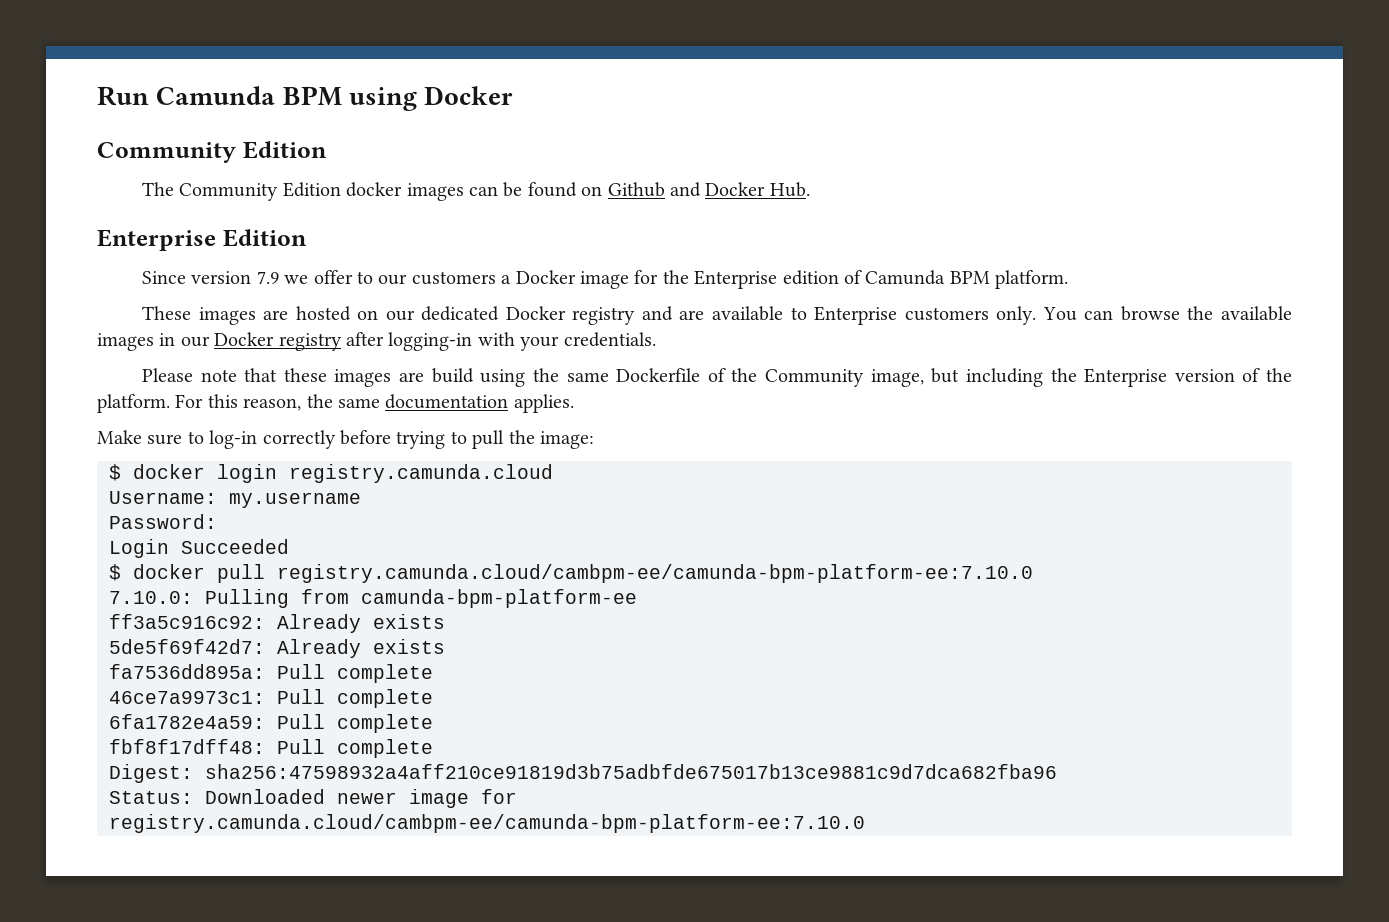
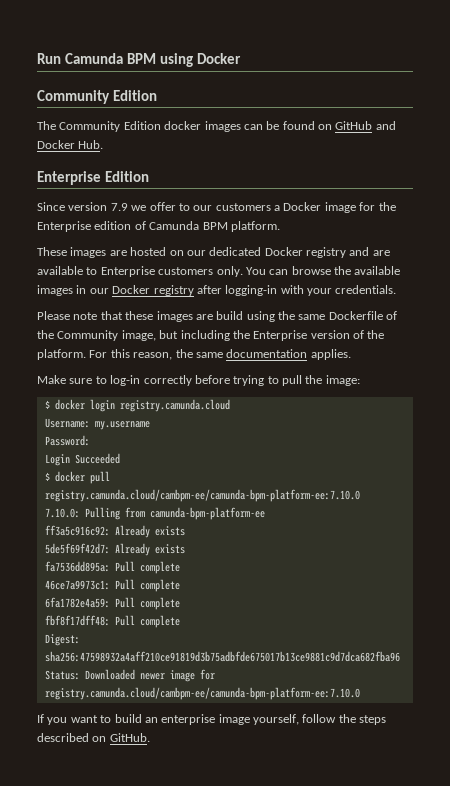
- The Community Edition docker images can be found on Github and Docker Hub.
+ The Community Edition docker images can be found on GitHub and Docker Hub.
+ If you want to build an enterprise image yourself, follow the steps described on GitHub.

